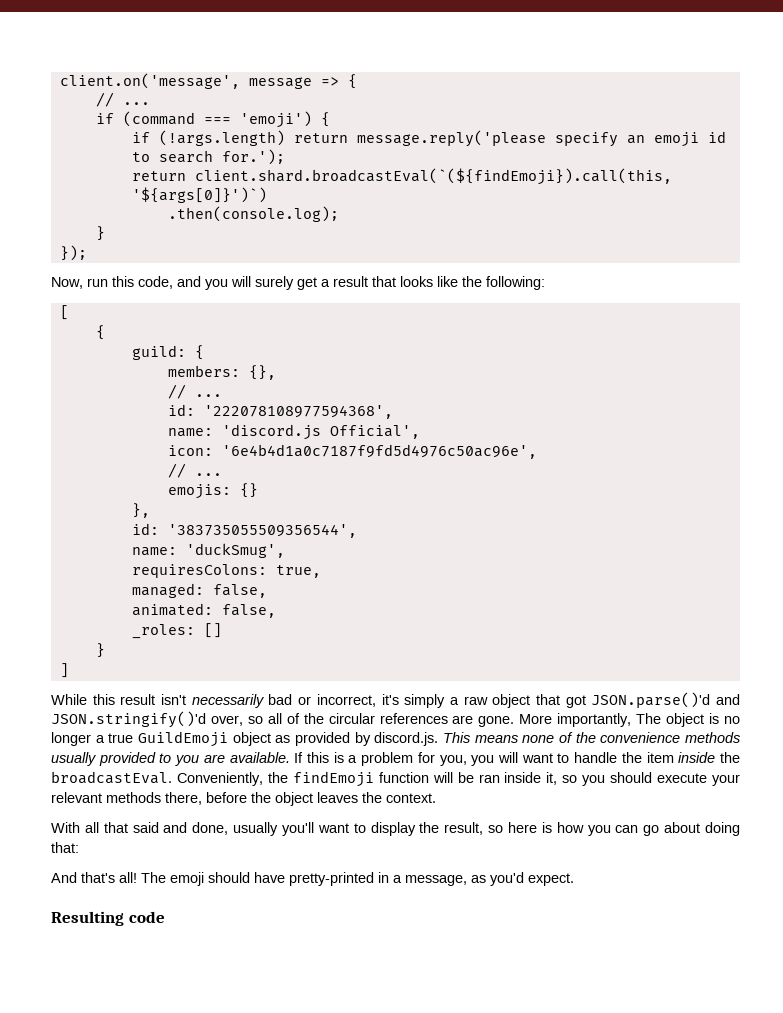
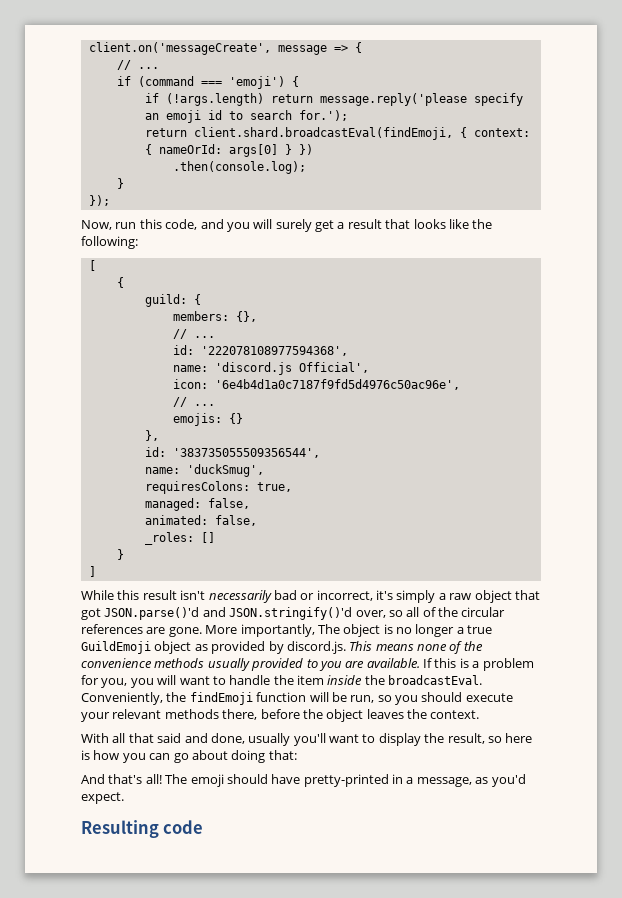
- client.on('message', message => {
+ client.on('messageCreate', message => {
- return client.shard.broadcastEval(`(${findEmoji}).call(this, '${args[0]}')`)
+ return client.shard.broadcastEval(findEmoji, { context: { nameOrId: args[0] } })
- Conveniently, the findEmoji function will be ran inside it, so you should execute your relevant methods there, before the object leaves the context.
+ Conveniently, the findEmoji function will be run, so you should execute your relevant methods there, before the object leaves the context.

